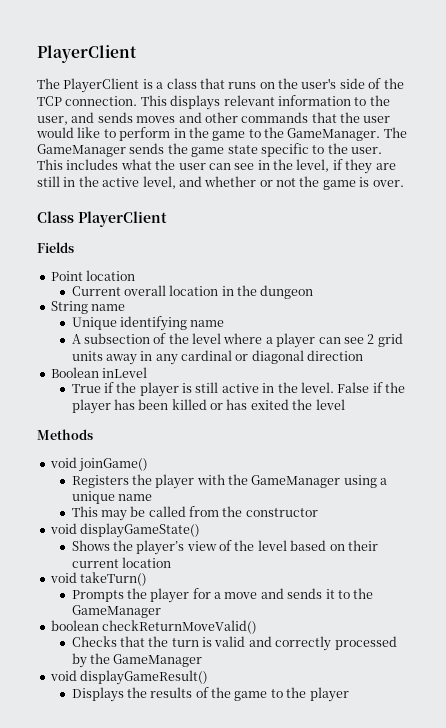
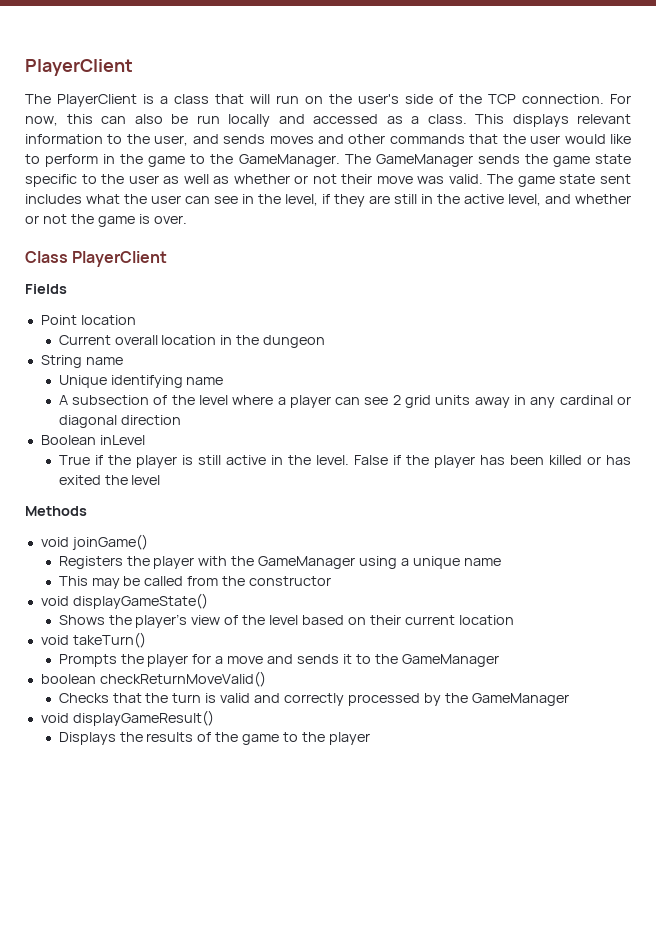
- The PlayerClient is a class that runs on the user's side of the TCP connection.
+ The PlayerClient is a class that will run on the user's side of the TCP connection.
+ For now, this can also be run locally and accessed as a class.
- The GameManager sends the game state specific to the user. This includes what the user can see in the level, if they are still in the active level, and whether or not the game is over.
+ The GameManager sends the game state specific to the user as well as whether or not their move was valid. The game state sent includes what the user can see in the level, if they are still in the active level, and whether or not the game is over.

